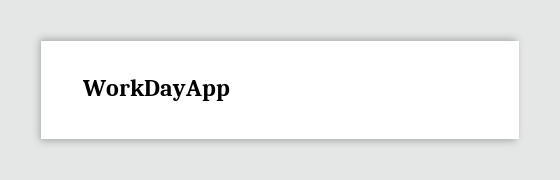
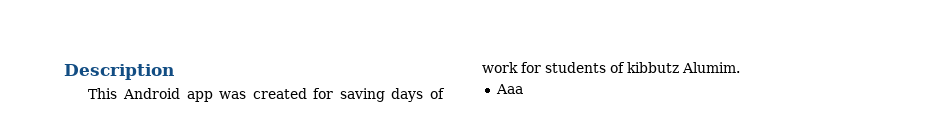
- WorkDayApp
+ Description
+ This Android app was created for saving days of work for students of kibbutz Alumim.
+ Aaa

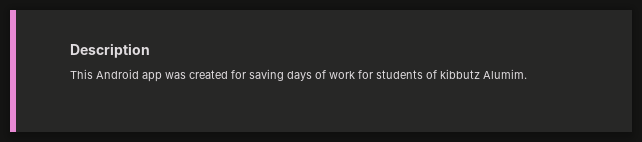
- Aaa

